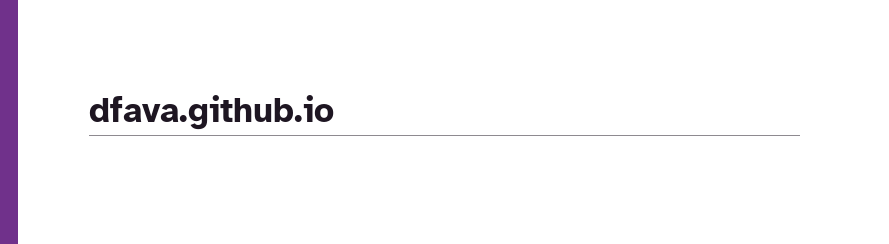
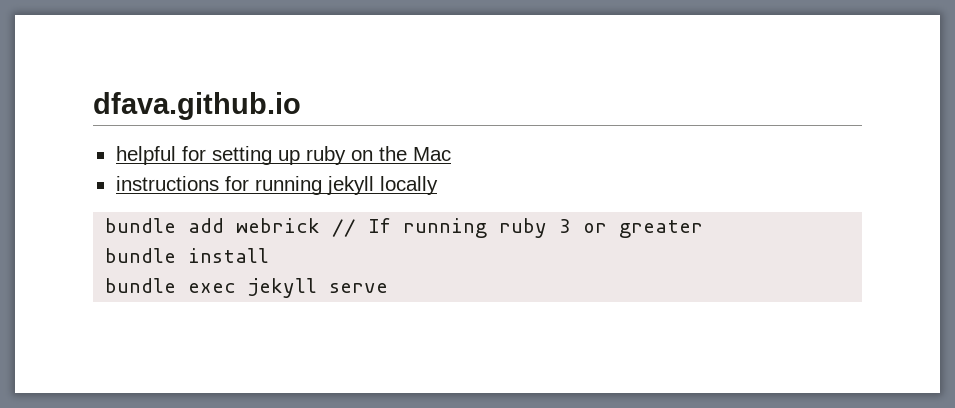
+ helpful for setting up ruby on the Mac
+ instructions for running jekyll locally
+ bundle add webrick // If running ruby 3 or greater
+ bundle install
+ bundle exec jekyll serve

